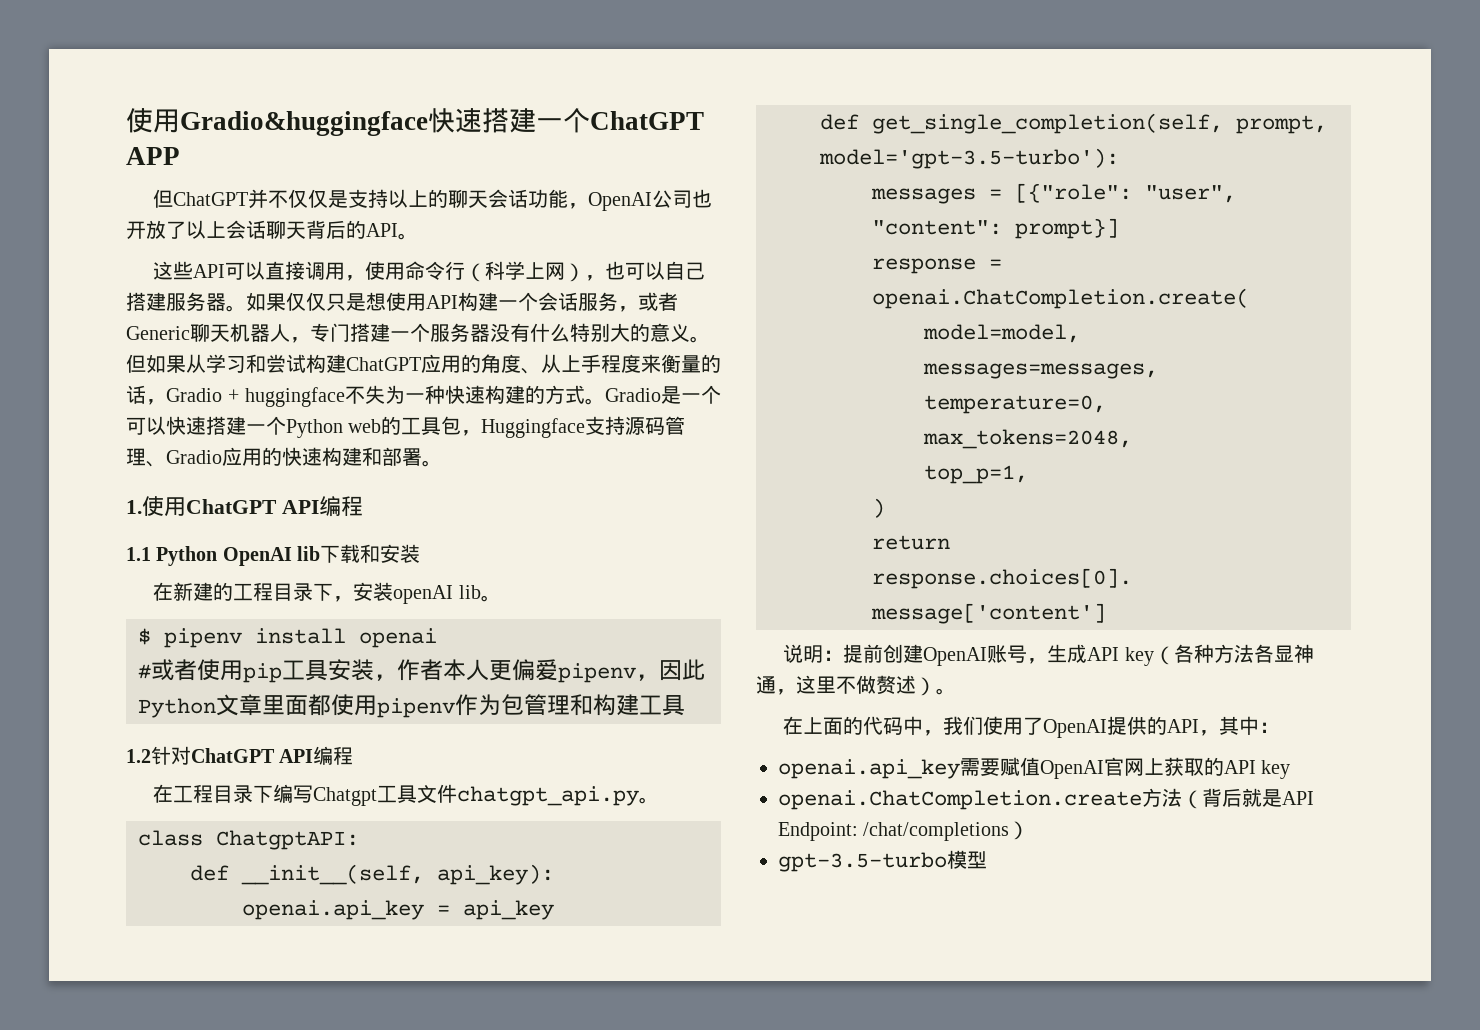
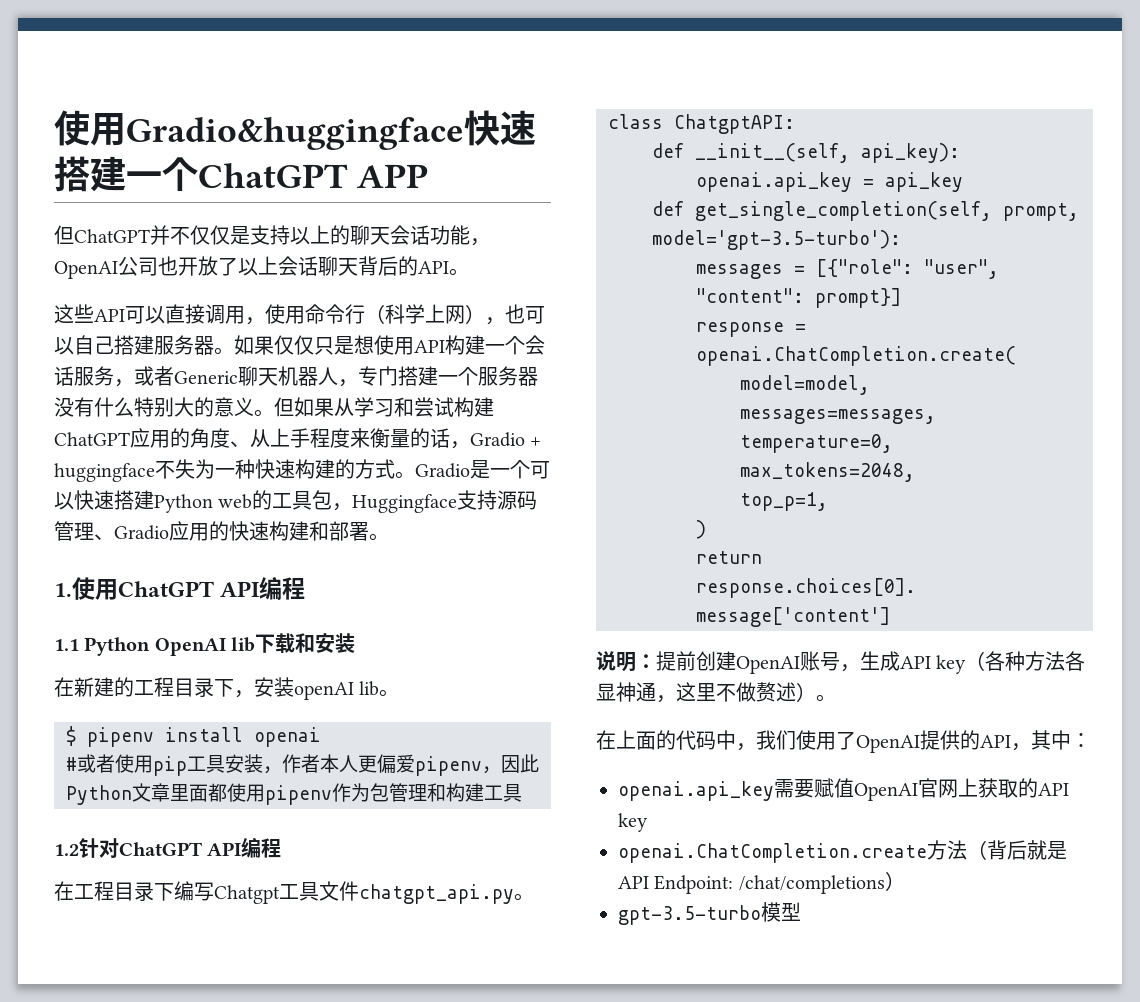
- Gradio是一个可以快速搭建一个Python web的工具包，Huggingface支持源码管理、Gradio应用的快速构建和部署。
+ Gradio是一个可以快速搭建Python web的工具包，Huggingface支持源码管理、Gradio应用的快速构建和部署。

